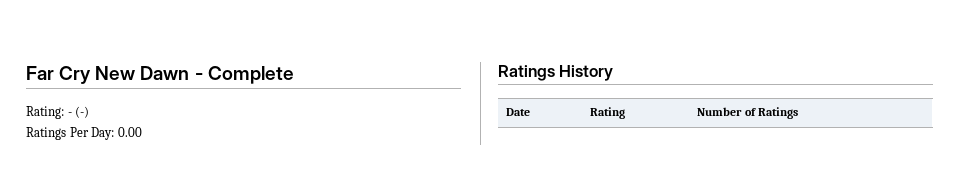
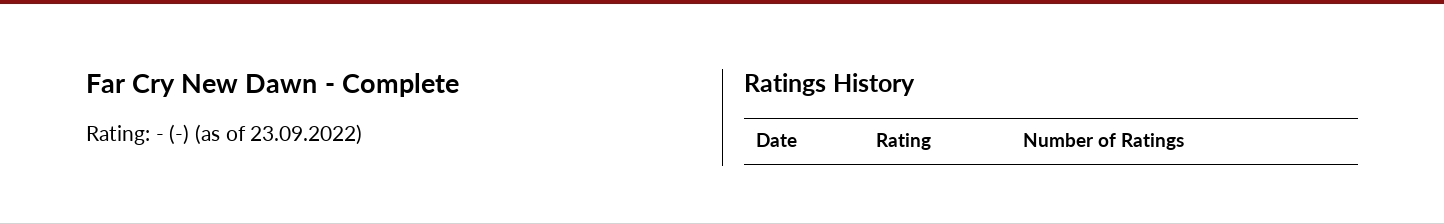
- Rating: - (-)
- Ratings Per Day: 0.00
+ Rating: - (-) (as of 23.09.2022)

